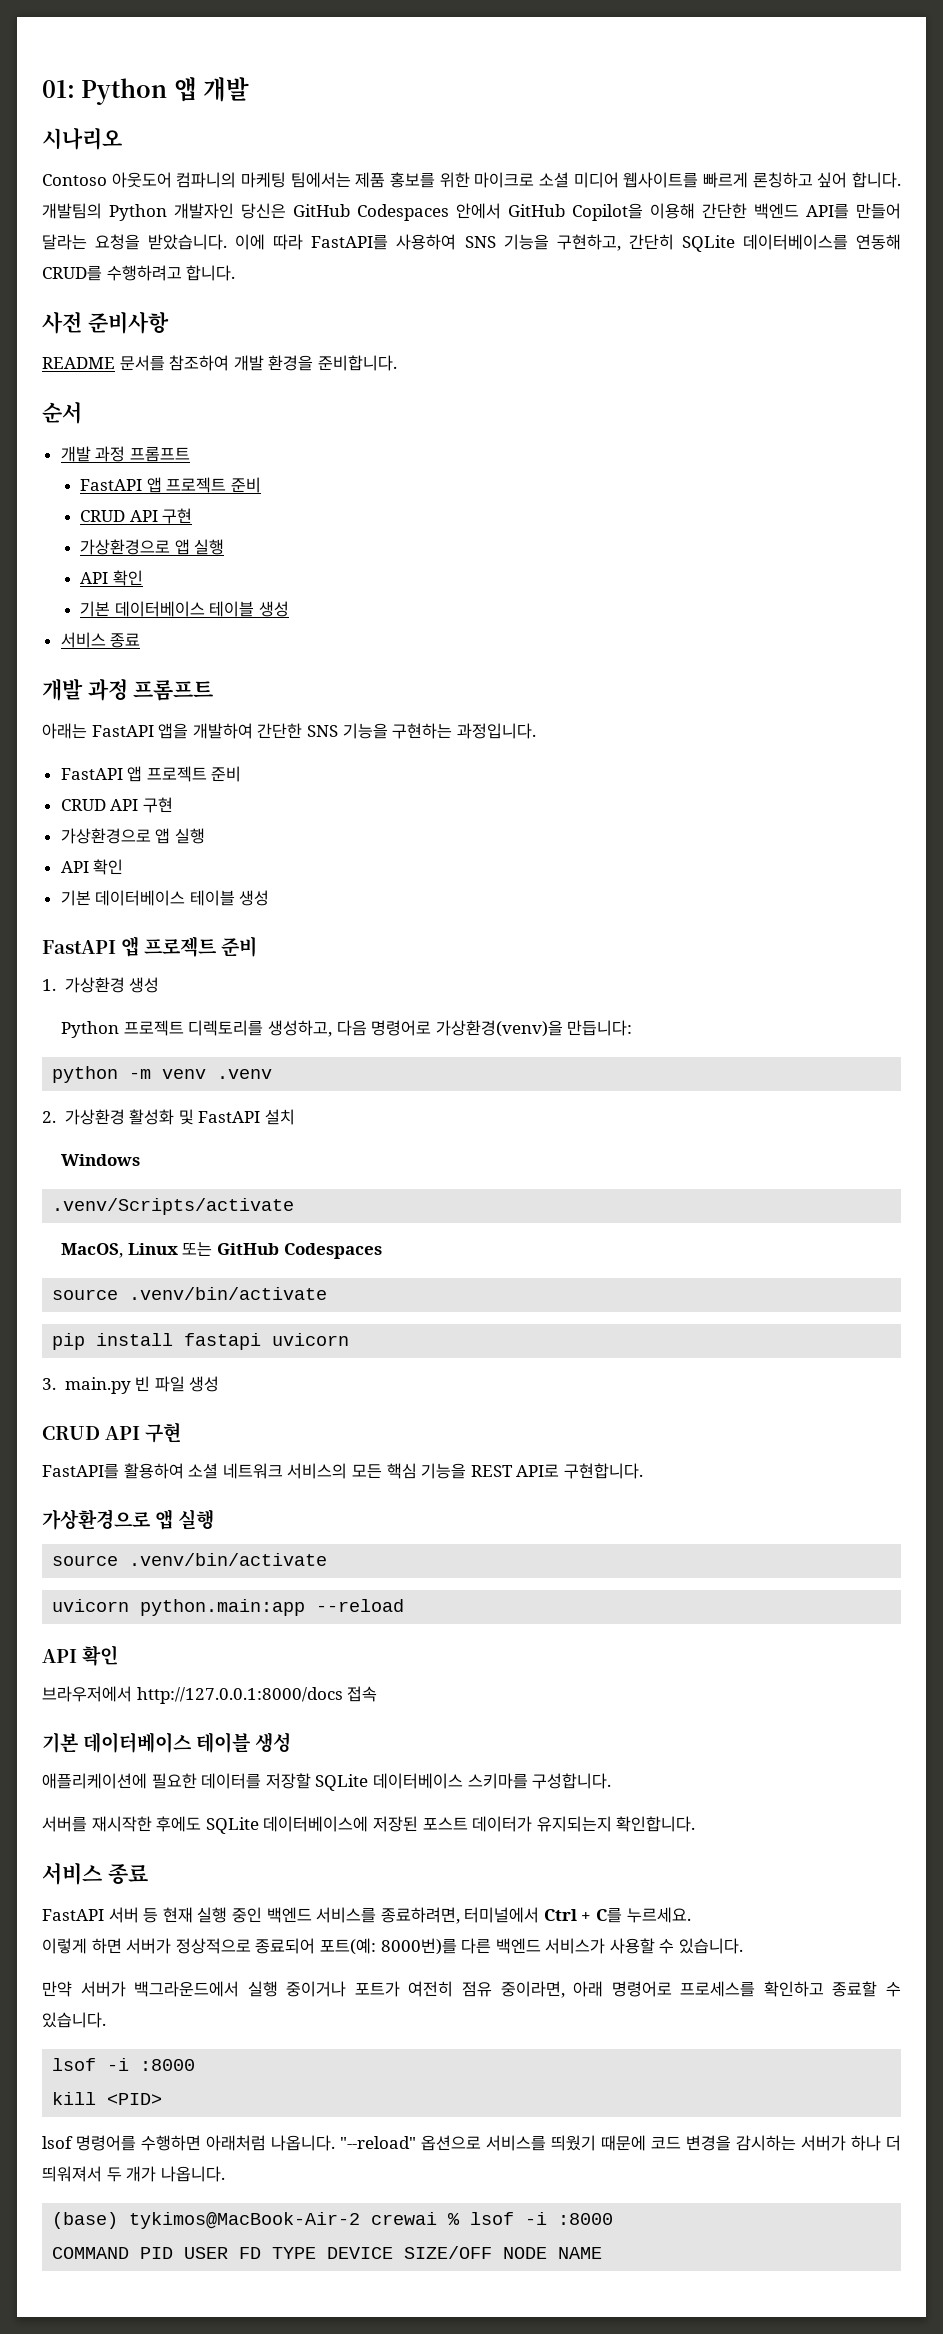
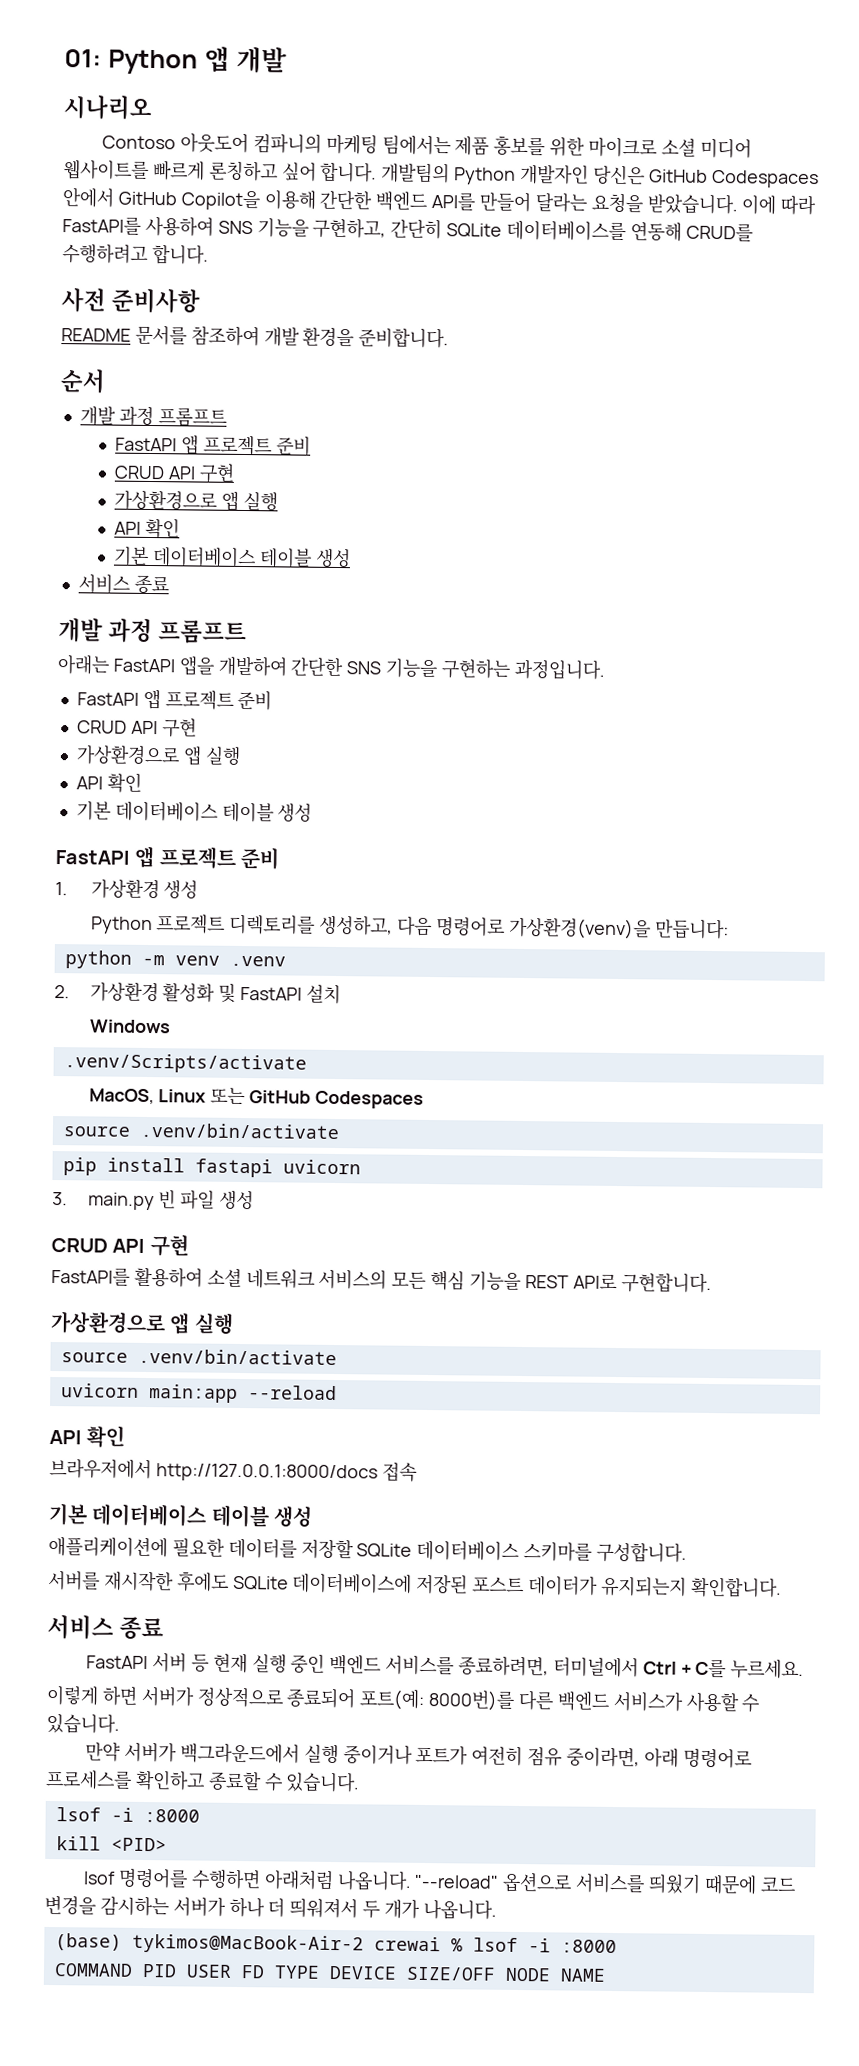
- uvicorn python.main:app --reload
+ uvicorn main:app --reload

